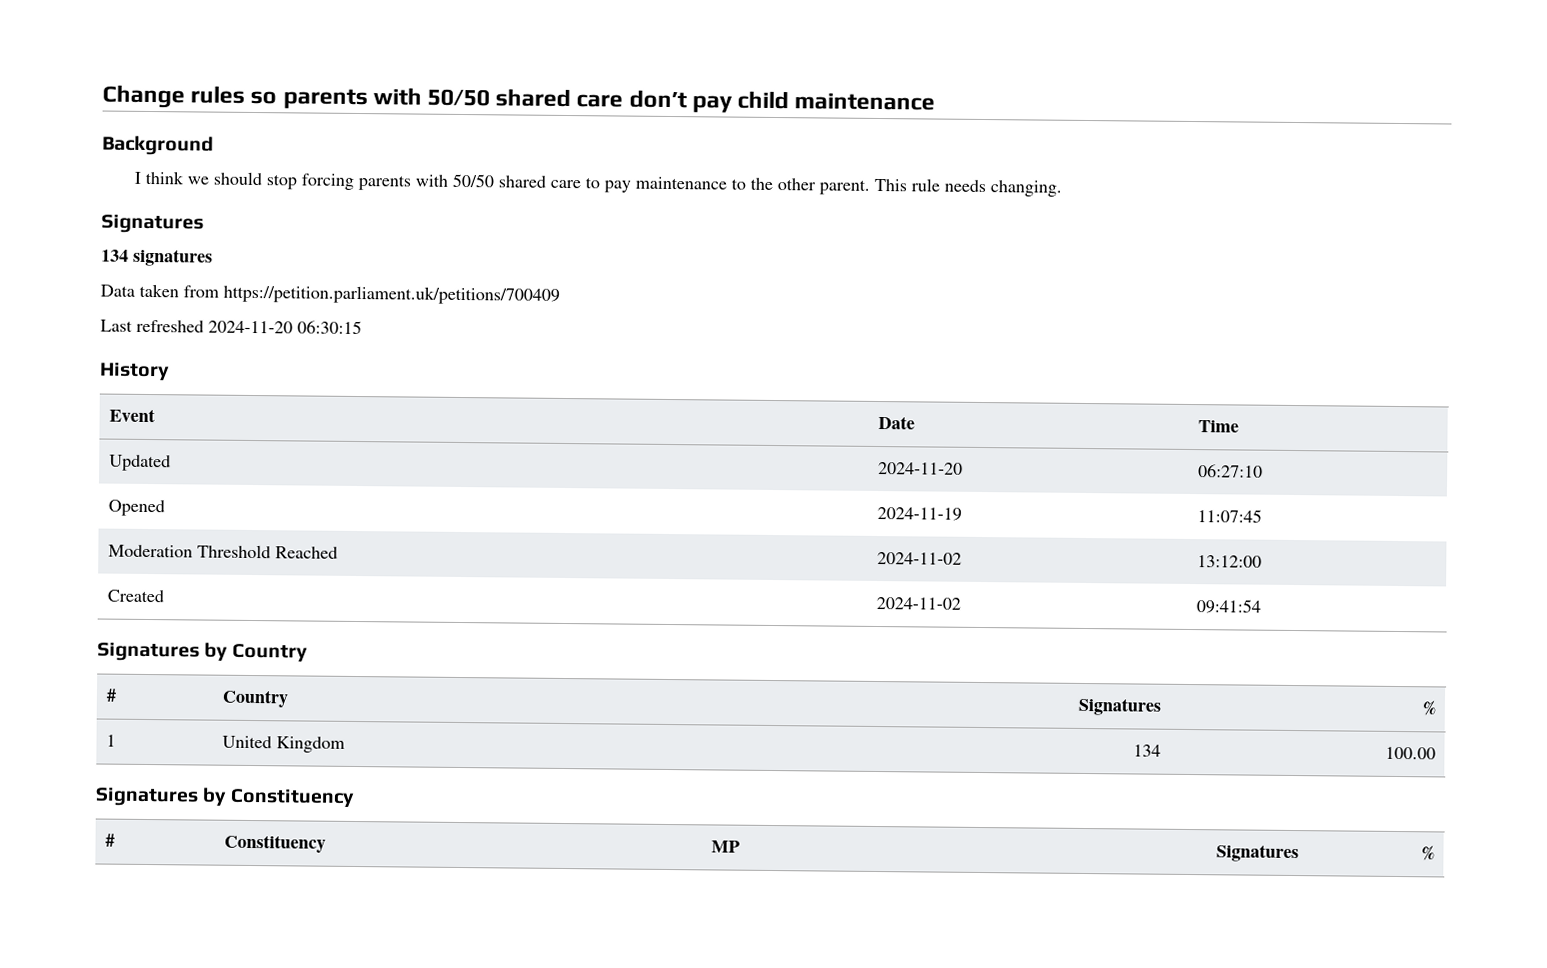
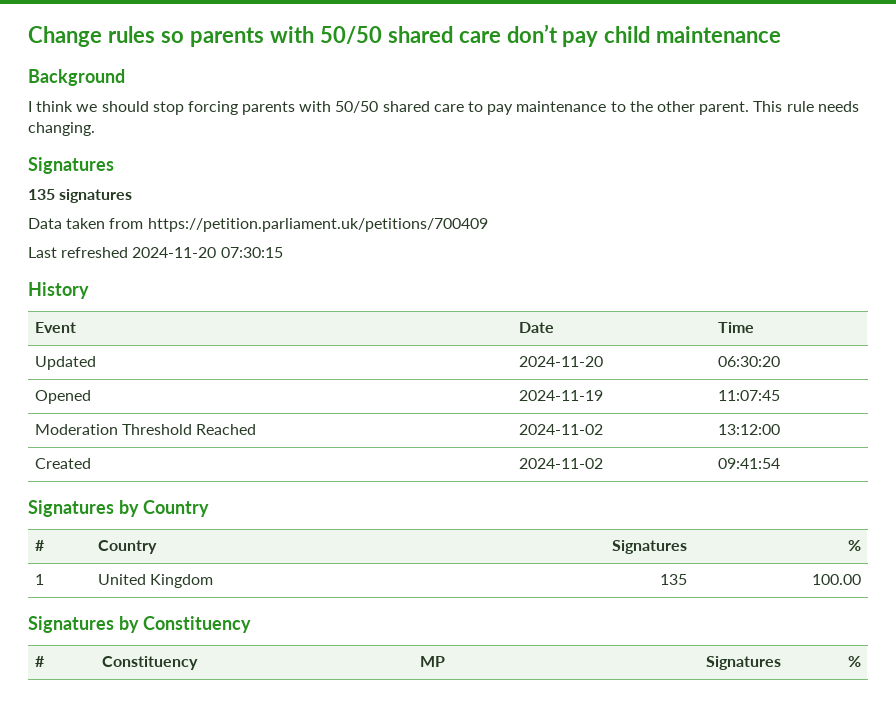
- 134 signatures
+ 135 signatures
- Last refreshed 2024-11-20 06:30:15
+ Last refreshed 2024-11-20 07:30:15
- Updated | 2024-11-20 | 06:27:10
+ Updated | 2024-11-20 | 06:30:20
- 1 | United Kingdom | 134 | 100.00
+ 1 | United Kingdom | 135 | 100.00

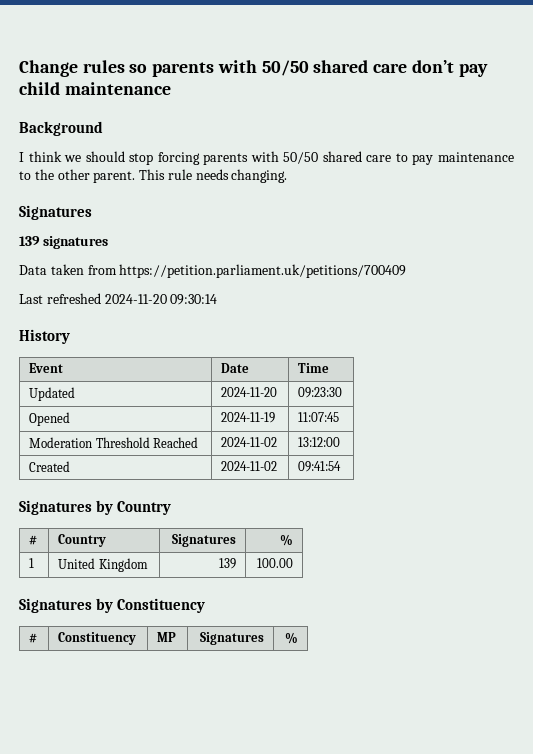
- 135 signatures
+ 139 signatures
- Last refreshed 2024-11-20 07:30:15
+ Last refreshed 2024-11-20 09:30:14
- Updated | 2024-11-20 | 06:30:20
+ Updated | 2024-11-20 | 09:23:30
- 1 | United Kingdom | 135 | 100.00
+ 1 | United Kingdom | 139 | 100.00

